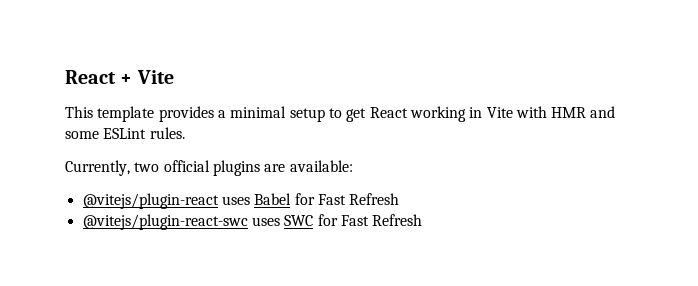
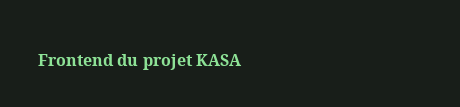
- React + Vite
- This template provides a minimal setup to get React working in Vite with HMR and some ESLint rules.
- Currently, two official plugins are available:
- @vitejs/plugin-react uses Babel for Fast Refresh
- @vitejs/plugin-react-swc uses SWC for Fast Refresh
+ Frontend du projet KASA

